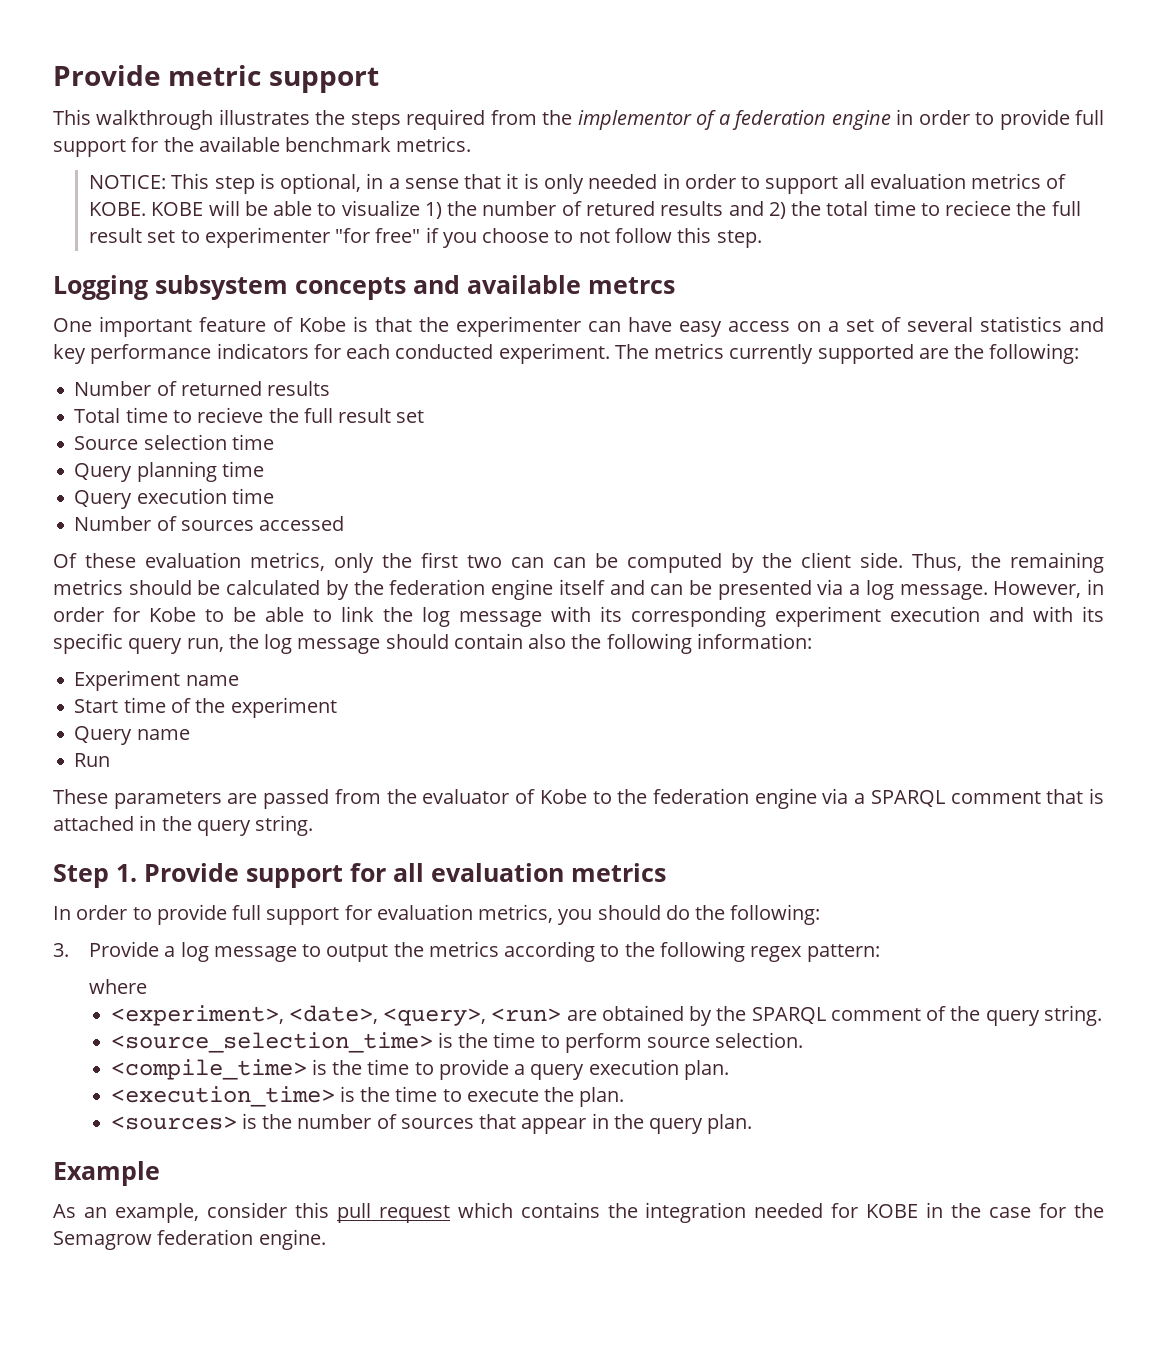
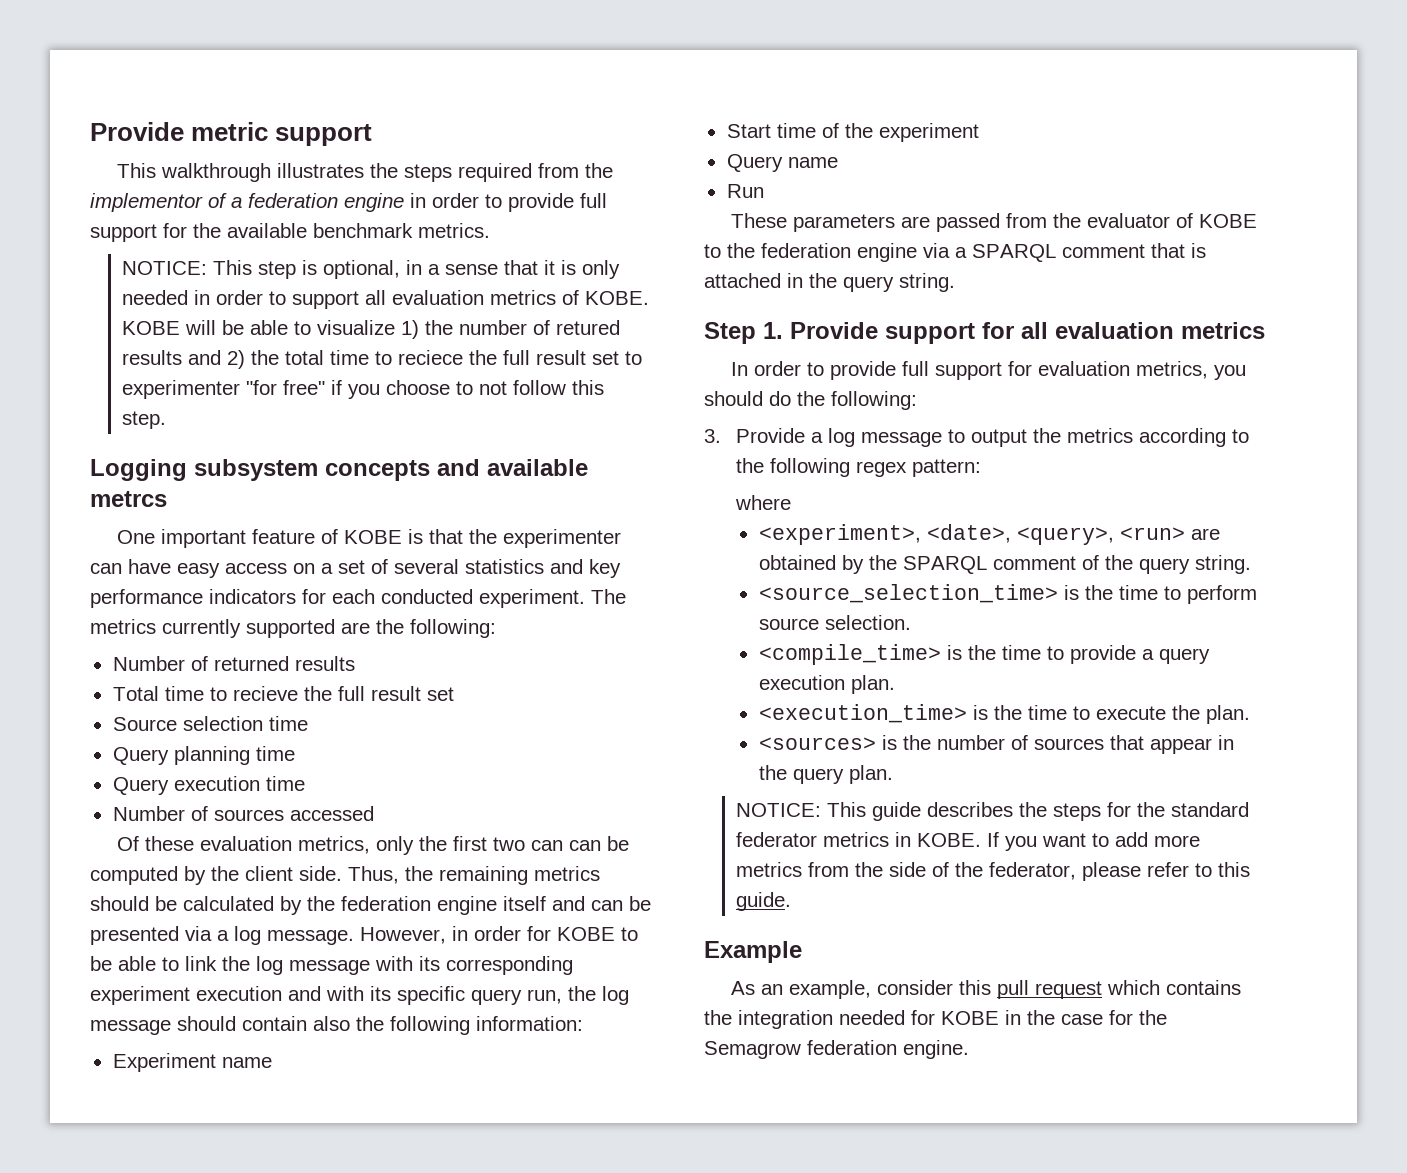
- One important feature of Kobe is that the experimenter can have easy access on a set of several statistics and key performance indicators for each conducted experiment.
+ One important feature of KOBE is that the experimenter can have easy access on a set of several statistics and key performance indicators for each conducted experiment.
- However, in order for Kobe to be able to link the log message with its corresponding experiment execution and with its specific query run, the log message should contain also the following information:
+ However, in order for KOBE to be able to link the log message with its corresponding experiment execution and with its specific query run, the log message should contain also the following information:
- These parameters are passed from the evaluator of Kobe to the federation engine via a SPARQL comment that is attached in the query string.
+ These parameters are passed from the evaluator of KOBE to the federation engine via a SPARQL comment that is attached in the query string.
+ NOTICE: This guide describes the steps for the standard federator metrics in KOBE. If you want to add more metrics from the side of the federator, please refer to this guide.

